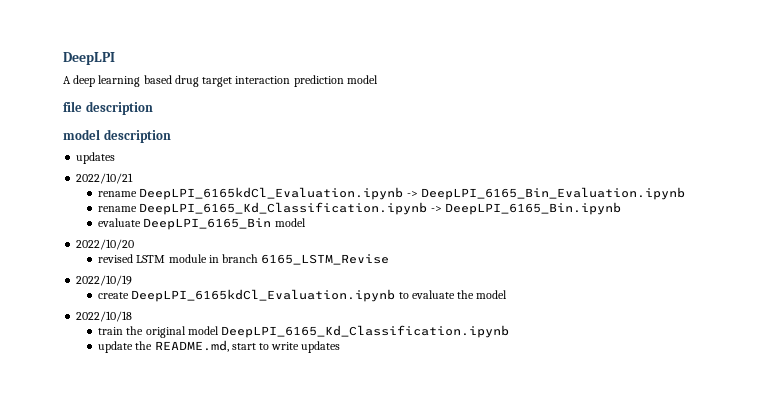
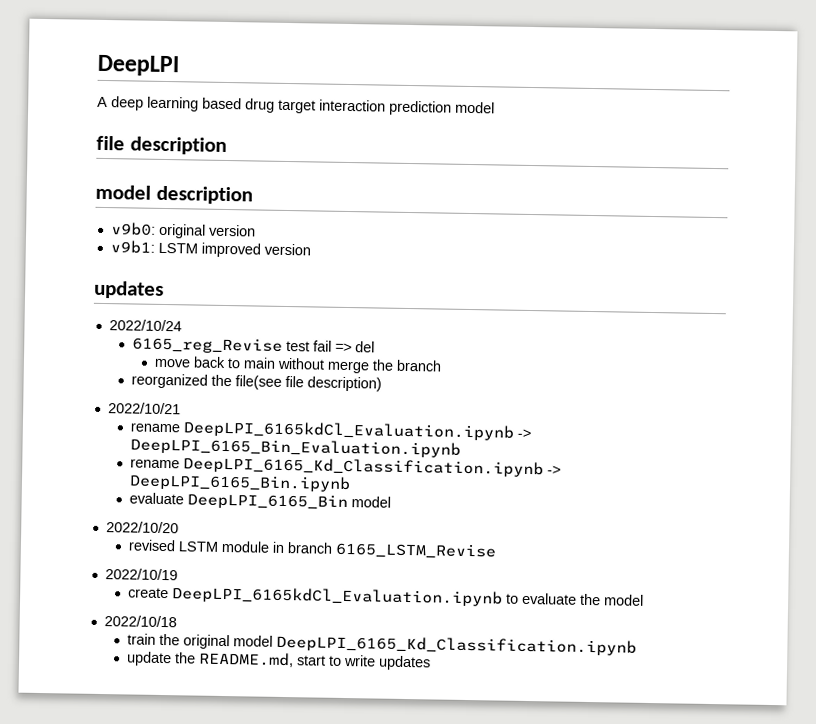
  model description
+ v9b0: original version
+ v9b1: LSTM improved version
  updates
+ 2022/10/24
+ 6165_reg_Revise test fail => del
+ move back to main without merge the branch
+ reorganized the file(see file description)

